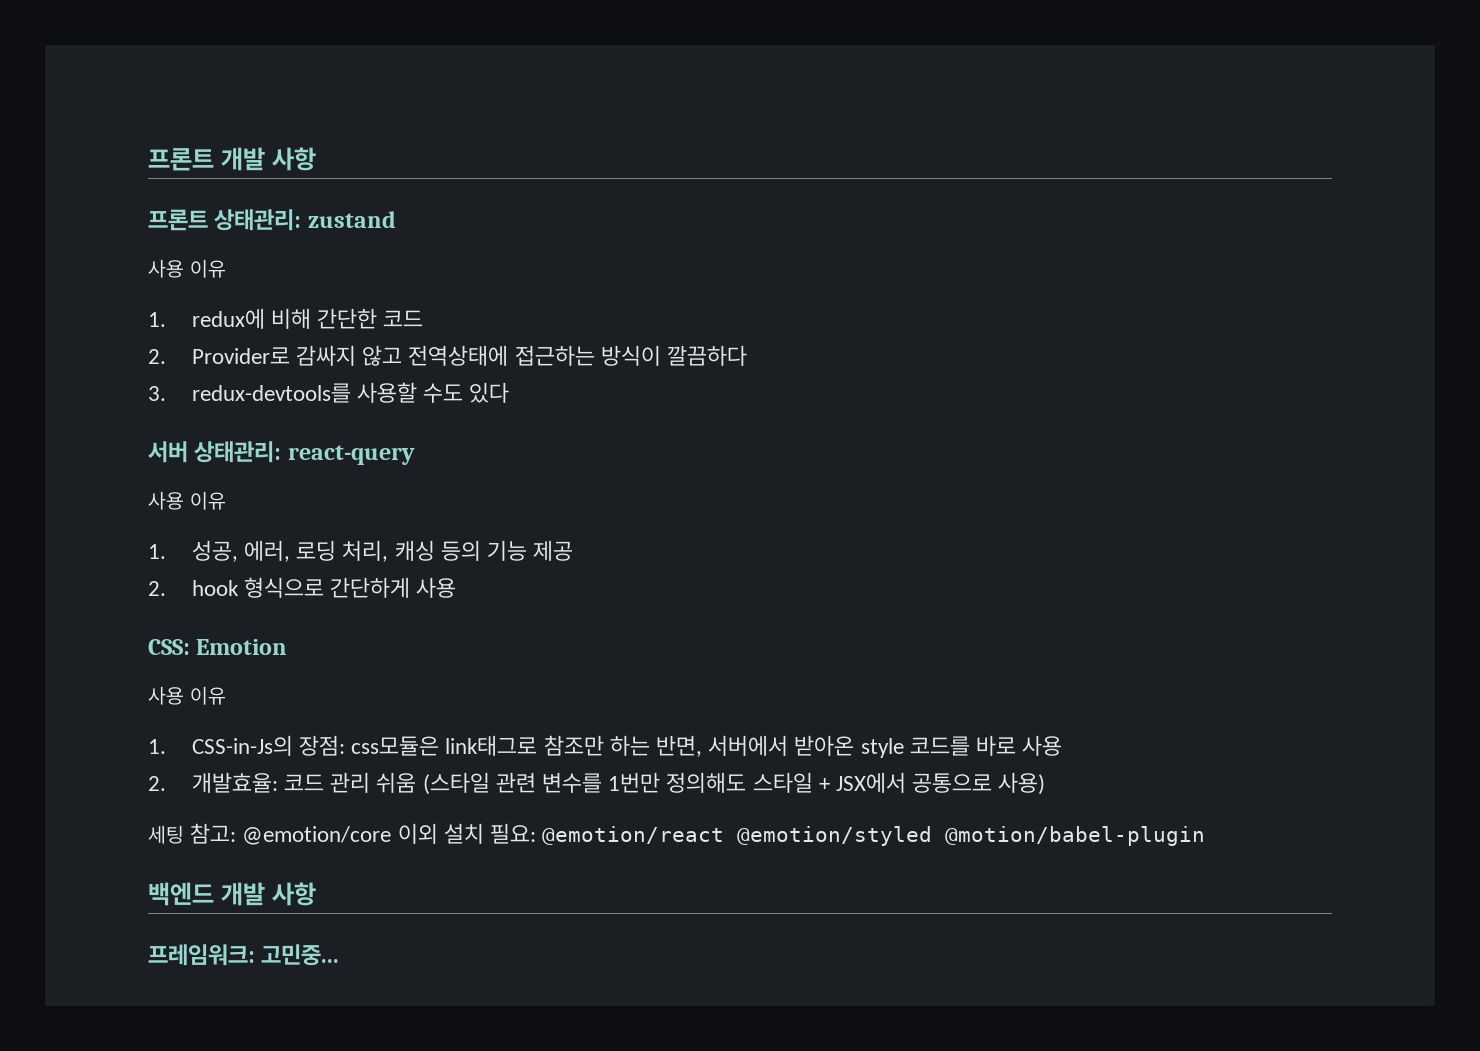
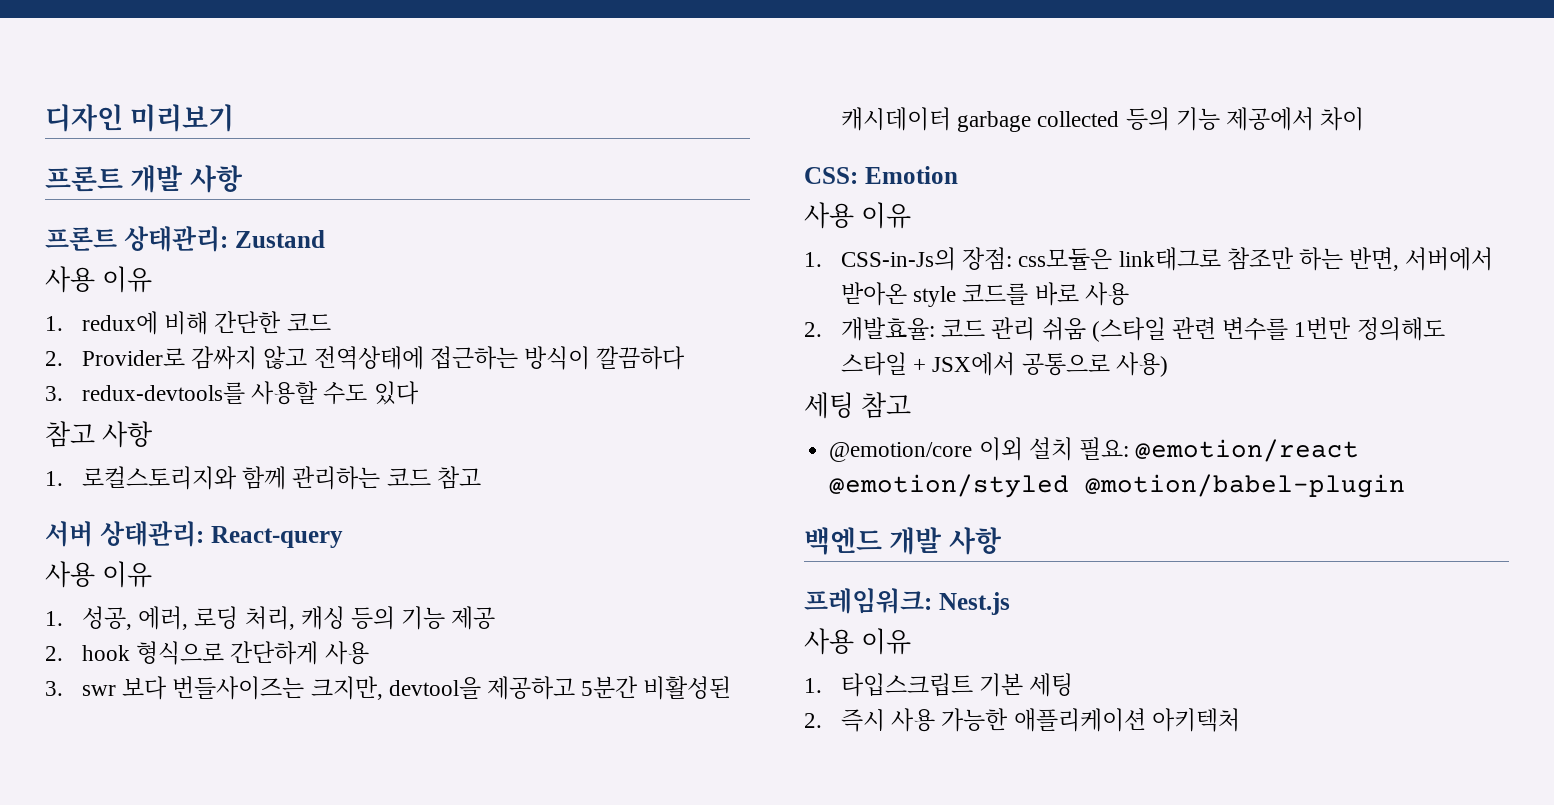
+ 디자인 미리보기
- 프론트 상태관리: zustand
+ 프론트 상태관리: Zustand
+ 참고 사항
+ 1. 로컬스토리지와 함께 관리하는 코드 참고
- 서버 상태관리: react-query
+ 서버 상태관리: React-query
+ 3. swr 보다 번들사이즈는 크지만, devtool을 제공하고 5분간 비활성된 캐시데이터 garbage collected 등의 기능 제공에서 차이
- 세팅 참고: @emotion/core 이외 설치 필요: @emotion/react @emotion/styled @motion/babel-plugin
+ 세팅 참고
+ @emotion/core 이외 설치 필요: @emotion/react @emotion/styled @motion/babel-plugin
- 프레임워크: 고민중...
+ 프레임워크: Nest.js
+ 사용 이유
+ 1. 타입스크립트 기본 세팅
+ 2. 즉시 사용 가능한 애플리케이션 아키텍처

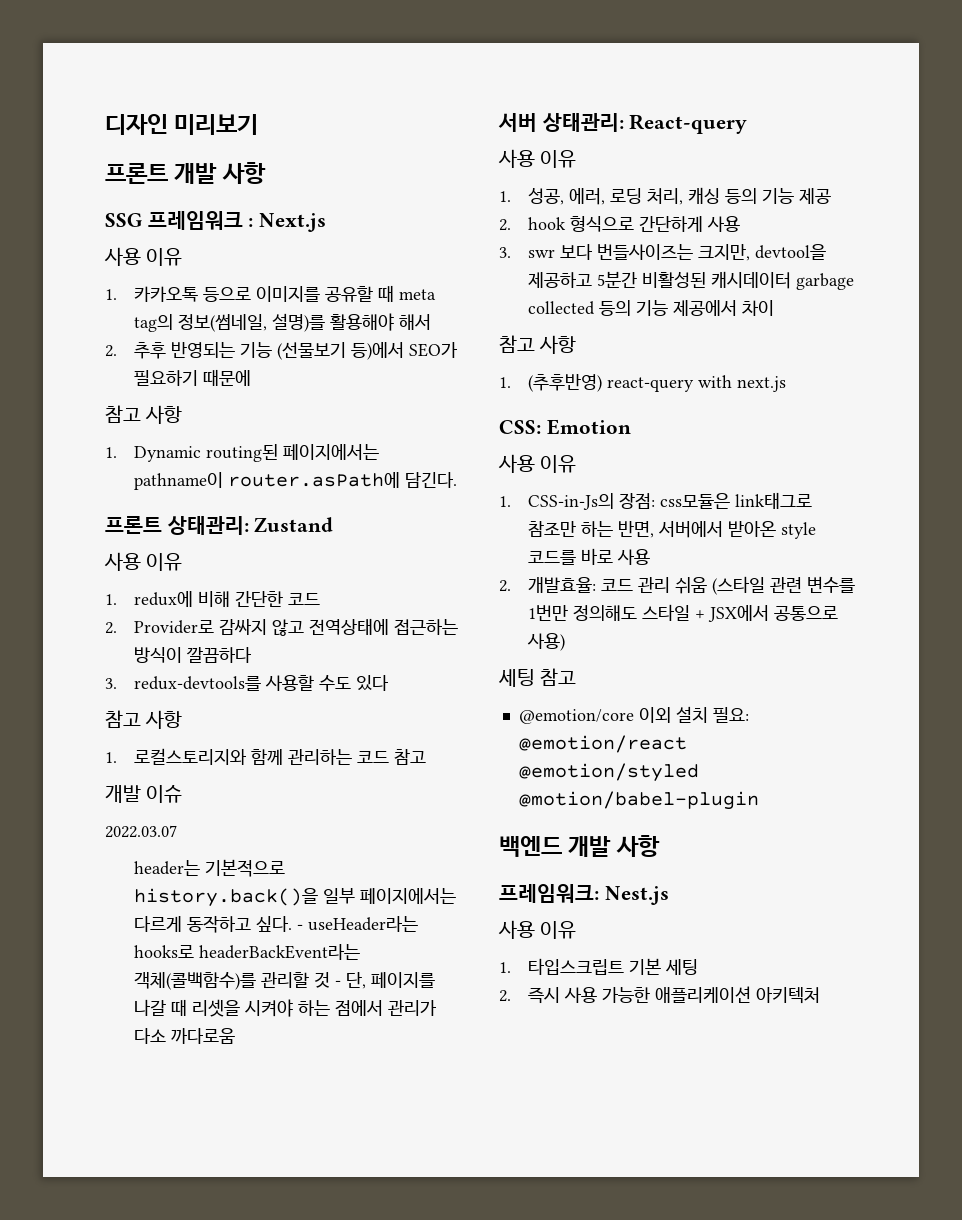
+ SSG 프레임워크 : Next.js
+ 사용 이유
+ 1. 카카오톡 등으로 이미지를 공유할 때 meta tag의 정보(썸네일, 설명)를 활용해야 해서
+ 2. 추후 반영되는 기능 (선물보기 등)에서 SEO가 필요하기 때문에
+ 참고 사항
+ 1. Dynamic routing된 페이지에서는 pathname이 router.asPath에 담긴다.
+ 개발 이슈
+ 2022.03.07
+ header는 기본적으로 history.back()을 일부 페이지에서는 다르게 동작하고 싶다. - useHeader라는 hooks로 headerBackEvent라는 객체(콜백함수)를 관리할 것 - 단, 페이지를 나갈 때 리셋을 시켜야 하는 점에서 관리가 다소 까다로움
  3. swr 보다 번들사이즈는 크지만, devtool을 제공하고 5분간 비활성된 캐시데이터 garbage collected 등의 기능 제공에서 차이
+ 참고 사항
+ 1. (추후반영) react-query with next.js

